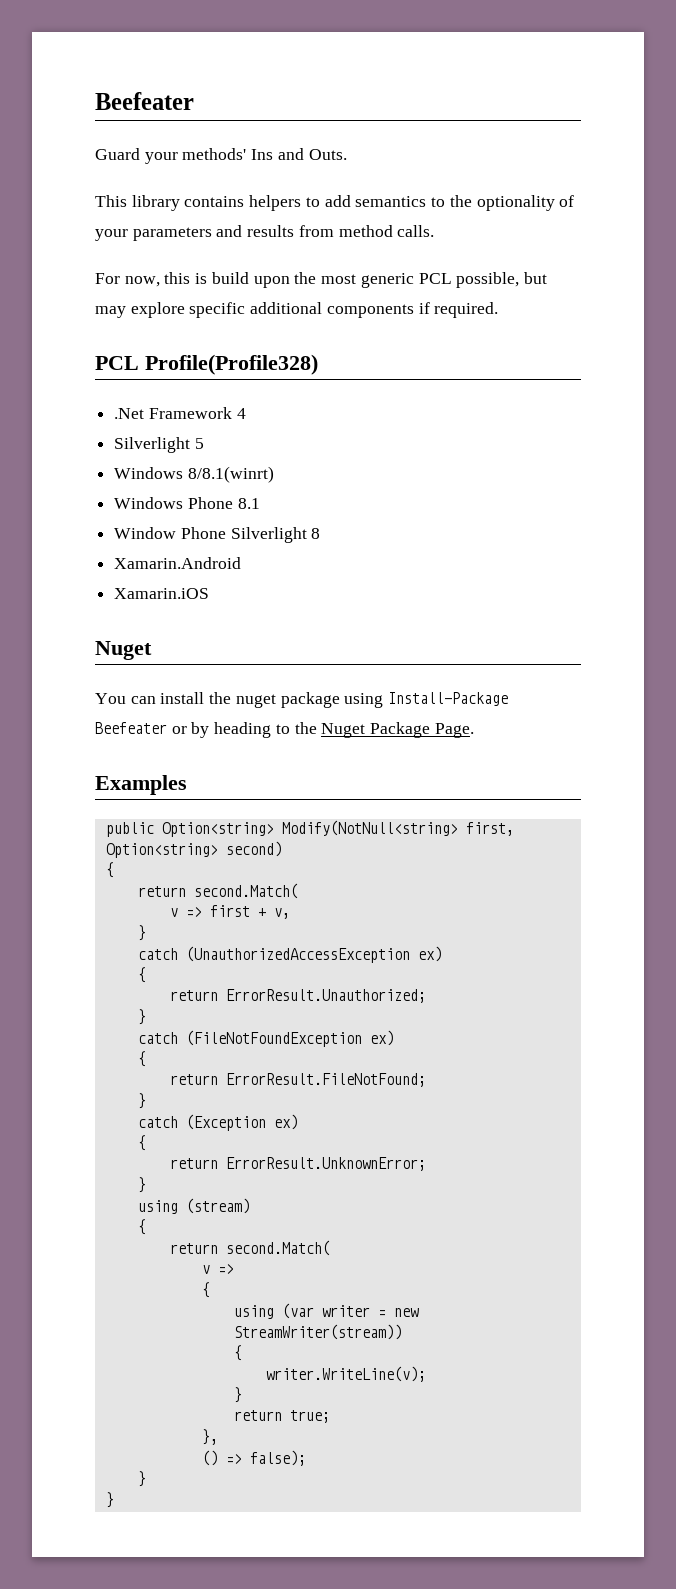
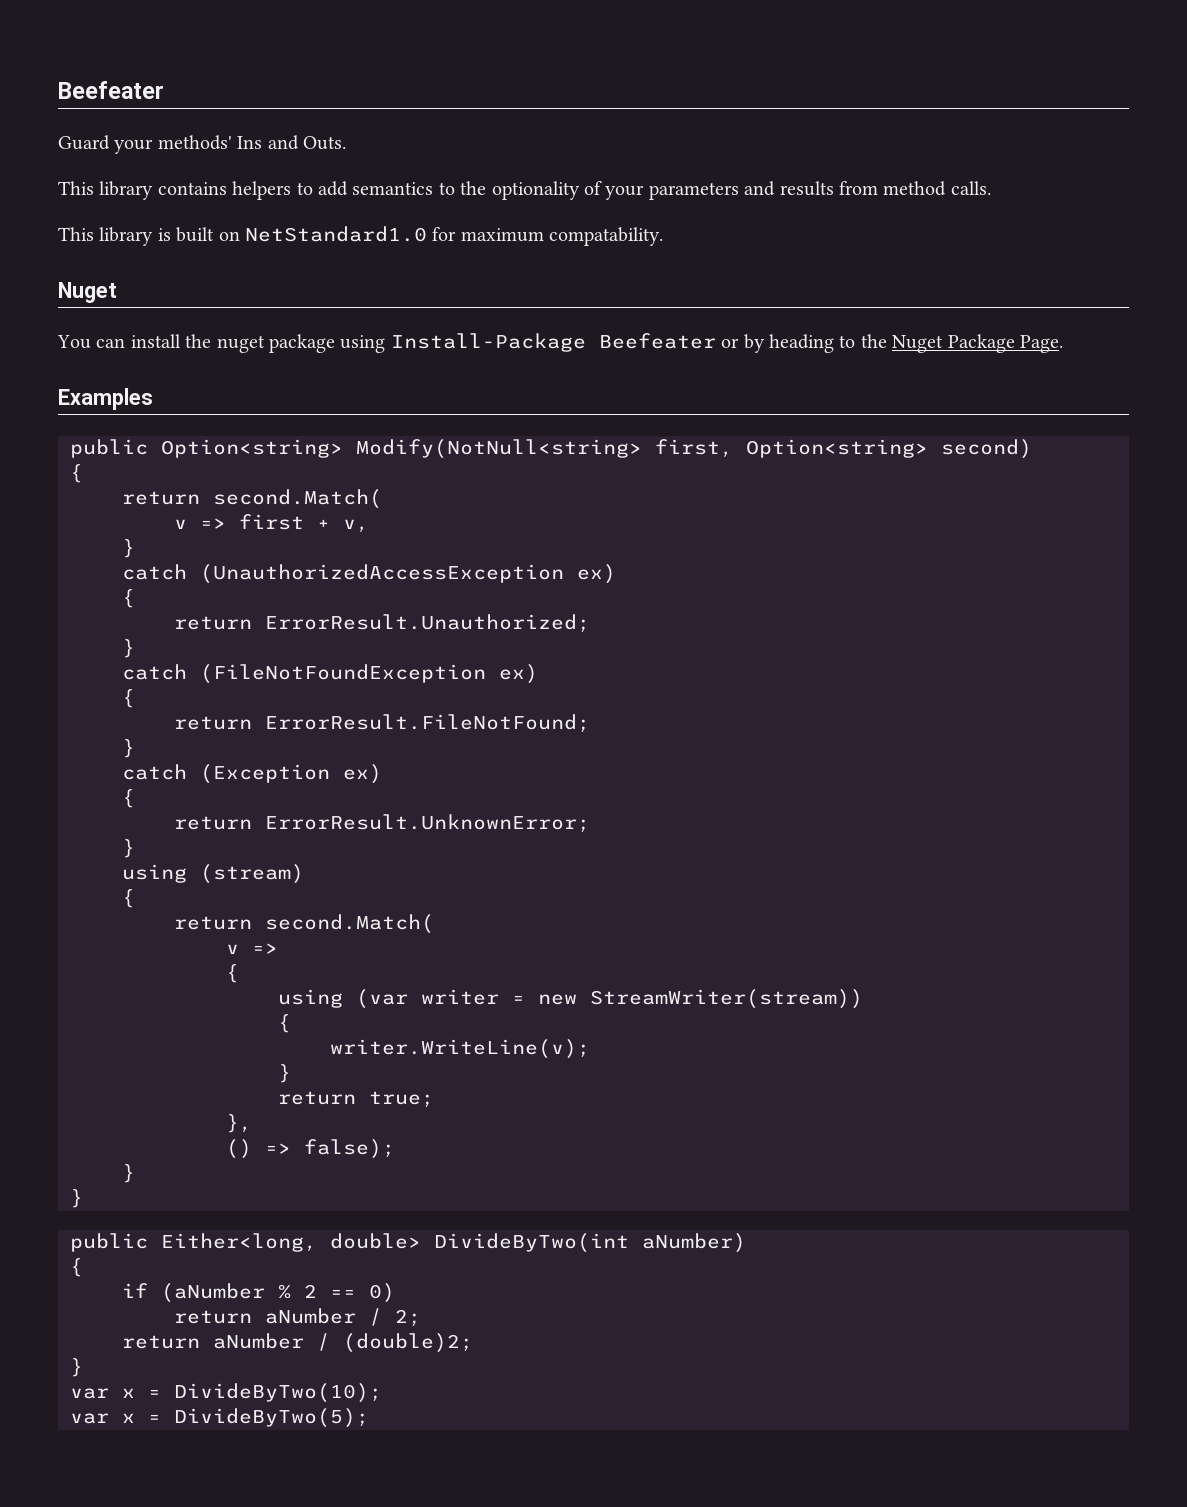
- For now, this is build upon the most generic PCL possible, but may explore specific additional components if required.
- PCL Profile(Profile328)
- .Net Framework 4
- Silverlight 5
- Windows 8/8.1(winrt)
- Windows Phone 8.1
- Window Phone Silverlight 8
- Xamarin.Android
- Xamarin.iOS
+ This library is built on NetStandard1.0 for maximum compatability.
+ public Either<long, double> DivideByTwo(int aNumber)
+ {
+ if (aNumber % 2 == 0)
+ return aNumber / 2;
+ return aNumber / (double)2;
+ }
+ var x = DivideByTwo(10);
+ var x = DivideByTwo(5);

